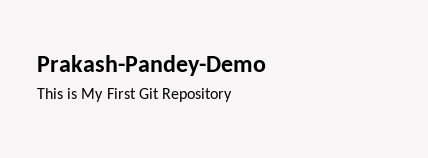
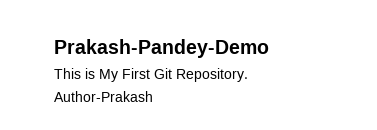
- This is My First Git Repository
+ This is My First Git Repository.
+ Author-Prakash

